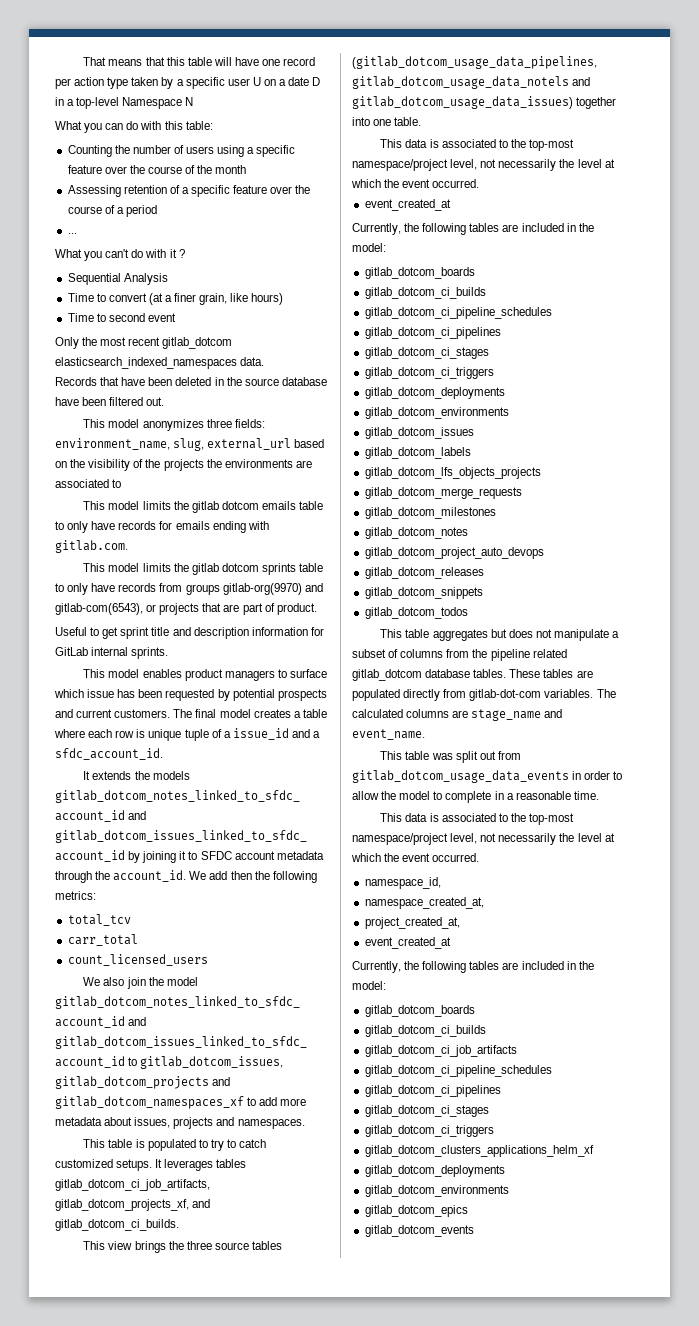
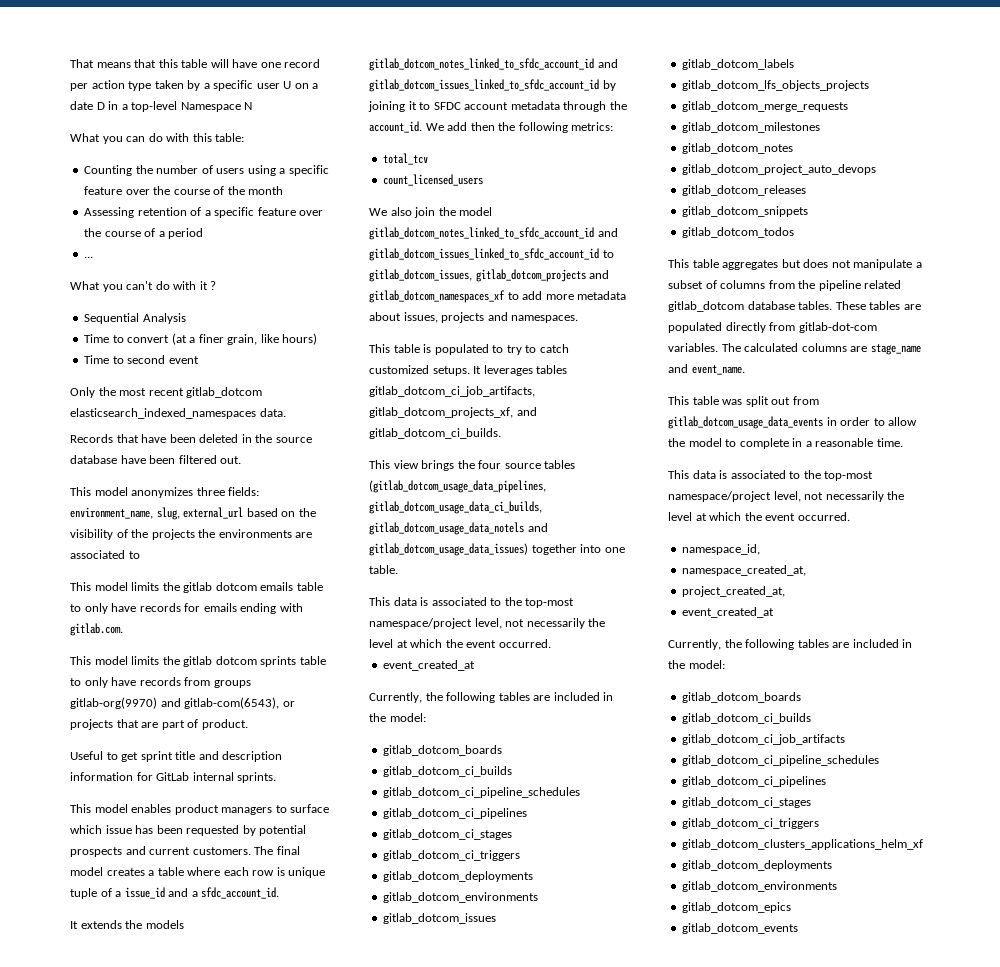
- carr_total
- This view brings the three source tables (gitlab_dotcom_usage_data_pipelines, gitlab_dotcom_usage_data_notels and gitlab_dotcom_usage_data_issues) together into one table.
+ This view brings the four source tables (gitlab_dotcom_usage_data_pipelines, gitlab_dotcom_usage_data_ci_builds, gitlab_dotcom_usage_data_notels and gitlab_dotcom_usage_data_issues) together into one table.

